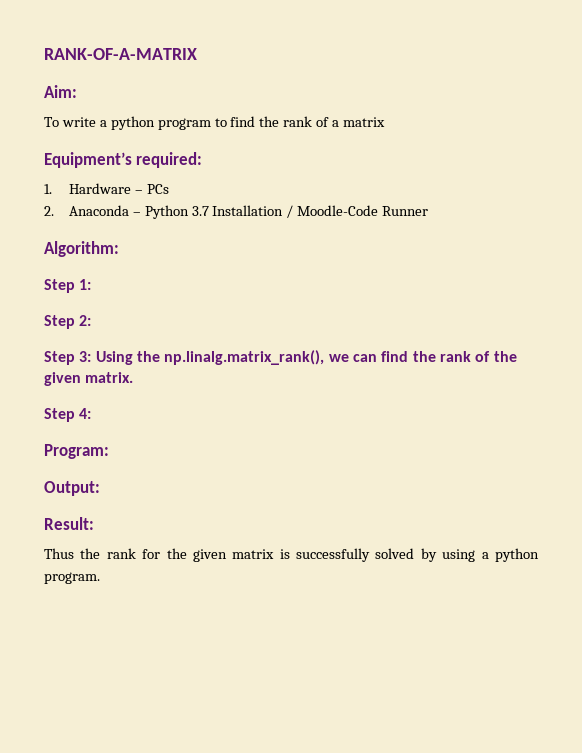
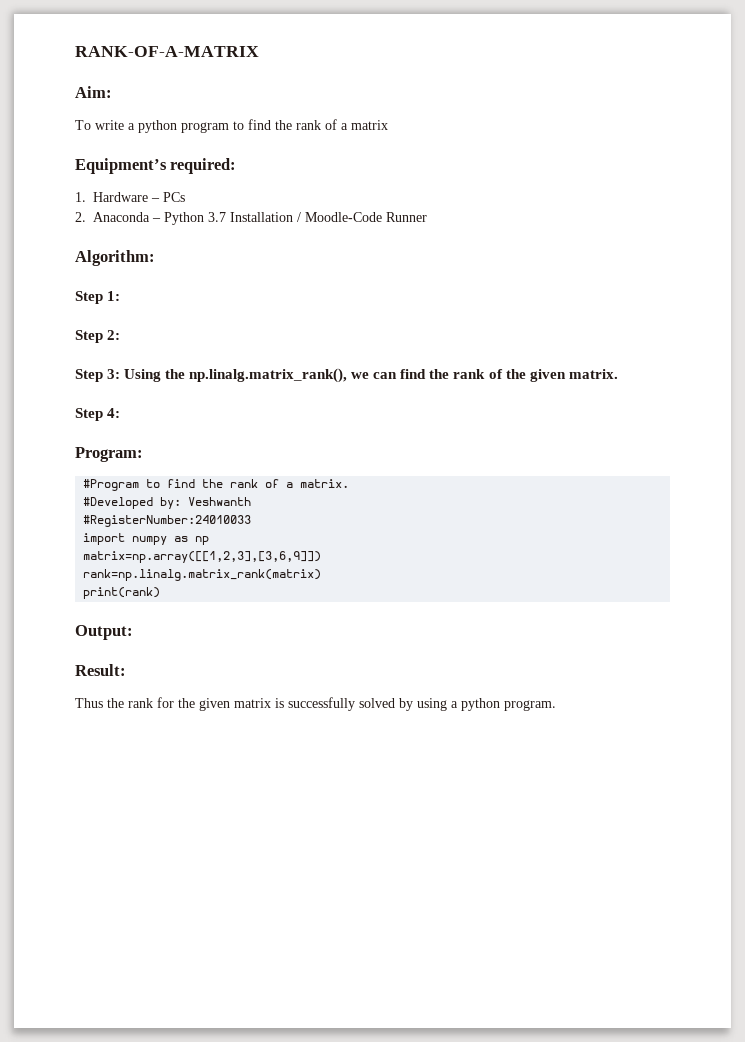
+ #Program to find the rank of a matrix.
+ #Developed by: Veshwanth
+ #RegisterNumber:24010033
+ import numpy as np
+ matrix=np.array([[1,2,3],[3,6,9]])
+ rank=np.linalg.matrix_rank(matrix)
+ print(rank)

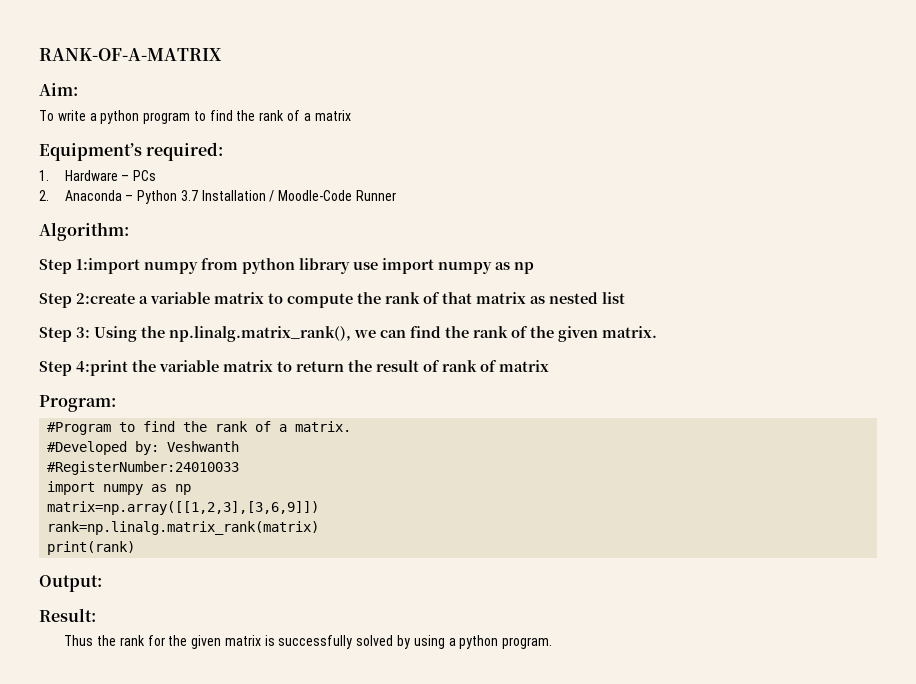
- Step 1:
- Step 2:
+ Step 1:import numpy from python library use import numpy as np
+ Step 2:create a variable matrix to compute the rank of that matrix as nested list
- Step 4:
+ Step 4:print the variable matrix to return the result of rank of matrix

